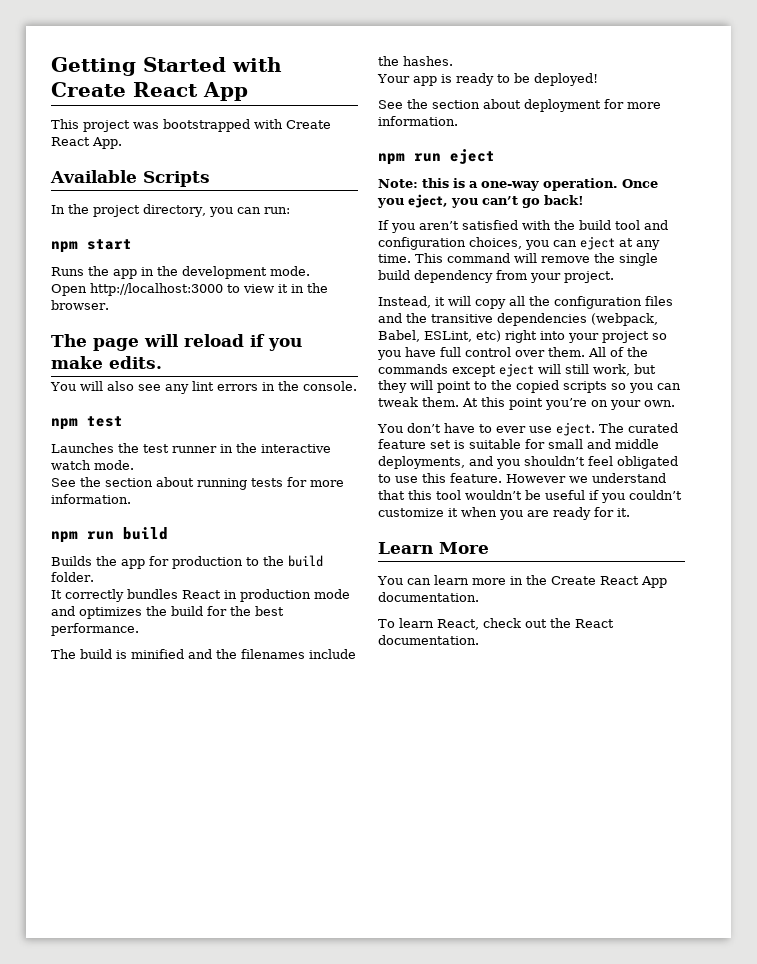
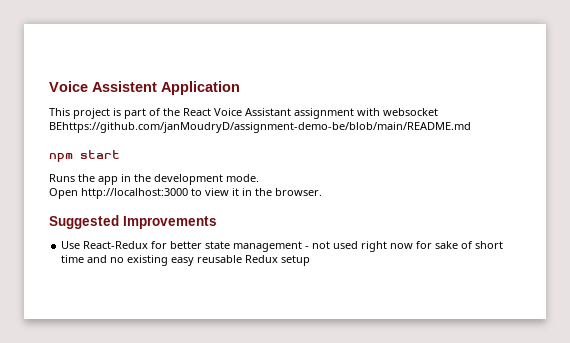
- Getting Started with Create React App
- This project was bootstrapped with Create React App.
- Available Scripts
- In the project directory, you can run:
+ Voice Assistent Application
+ This project is part of the React Voice Assistant assignment with websocket BEhttps://github.com/janMoudryD/assignment-demo-be/blob/main/README.md
- The page will reload if you make edits.
- You will also see any lint errors in the console.
- npm test
- Launches the test runner in the interactive watch mode.
- See the section about running tests for more information.
- npm run build
- Builds the app for production to the build folder.
- It correctly bundles React in production mode and optimizes the build for the best performance.
- The build is minified and the filenames include the hashes.
- Your app is ready to be deployed!
- See the section about deployment for more information.
- npm run eject
- Note: this is a one-way operation. Once you eject, you can’t go back!
- If you aren’t satisfied with the build tool and configuration choices, you can eject at any time. This command will remove the single build dependency from your project.
- Instead, it will copy all the configuration files and the transitive dependencies (webpack, Babel, ESLint, etc) right into your project so you have full control over them. All of the commands except eject will still work, but they will point to the copied scripts so you can tweak them. At this point you’re on your own.
- You don’t have to ever use eject. The curated feature set is suitable for small and middle deployments, and you shouldn’t feel obligated to use this feature. However we understand that this tool wouldn’t be useful if you couldn’t customize it when you are ready for it.
- Learn More
- You can learn more in the Create React App documentation.
- To learn React, check out the React documentation.
+ Suggested Improvements
+ Use React-Redux for better state management - not used right now for sake of short time and no existing easy reusable Redux setup

